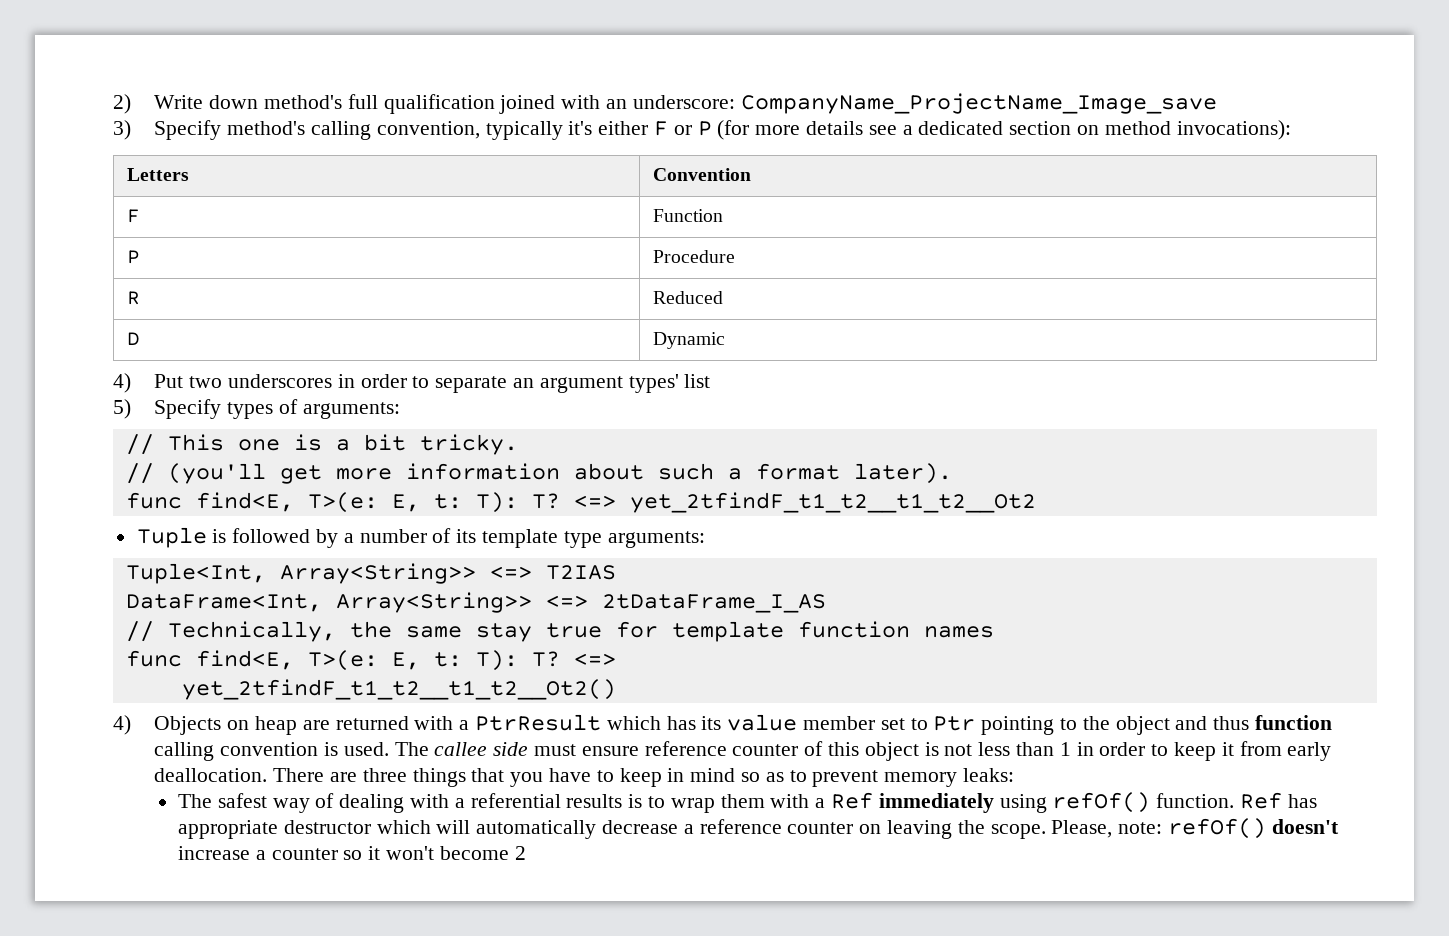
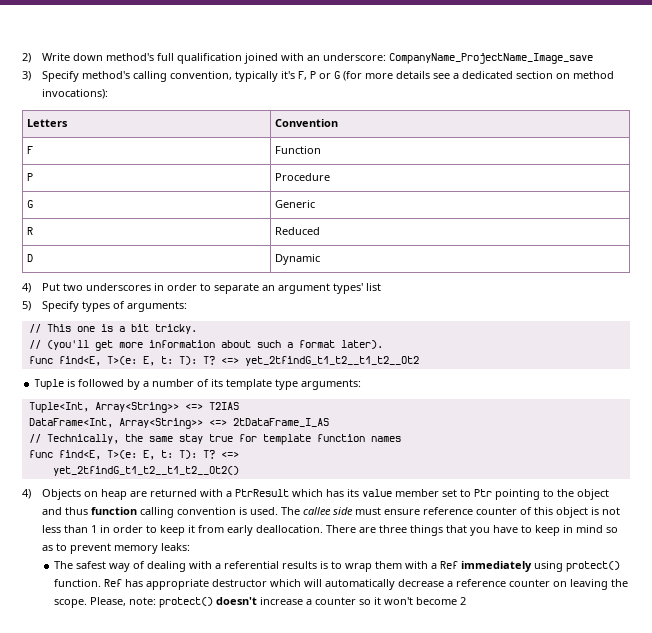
- 3) Specify method's calling convention, typically it's either F or P (for more details see a dedicated section on method invocations):
+ 3) Specify method's calling convention, typically it's F, P or G (for more details see a dedicated section on method invocations):
+ G | Generic
- <=> yet_2tfindF_t1_t2__t1_t2__Ot2
+ <=> yet_2tfindG_t1_t2__t1_t2__Ot2
- yet_2tfindF_t1_t2__t1_t2__Ot2()
+ yet_2tfindG_t1_t2__t1_t2__Ot2()
- The safest way of dealing with a referential results is to wrap them with a Ref immediately using refOf() function.
+ The safest way of dealing with a referential results is to wrap them with a Ref immediately using protect() function.
- Please, note: refOf() doesn't increase a counter so it won't become 2
+ Please, note: protect() doesn't increase a counter so it won't become 2

